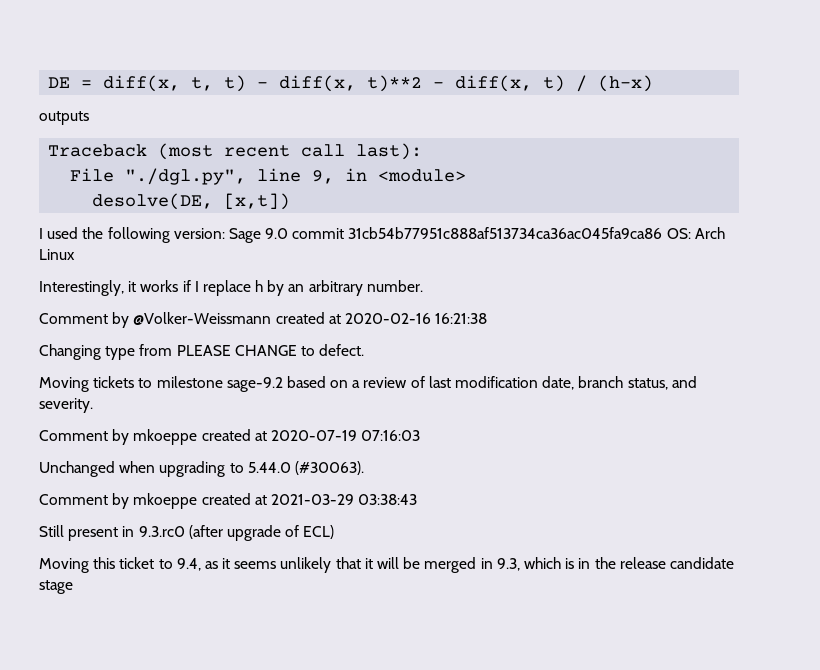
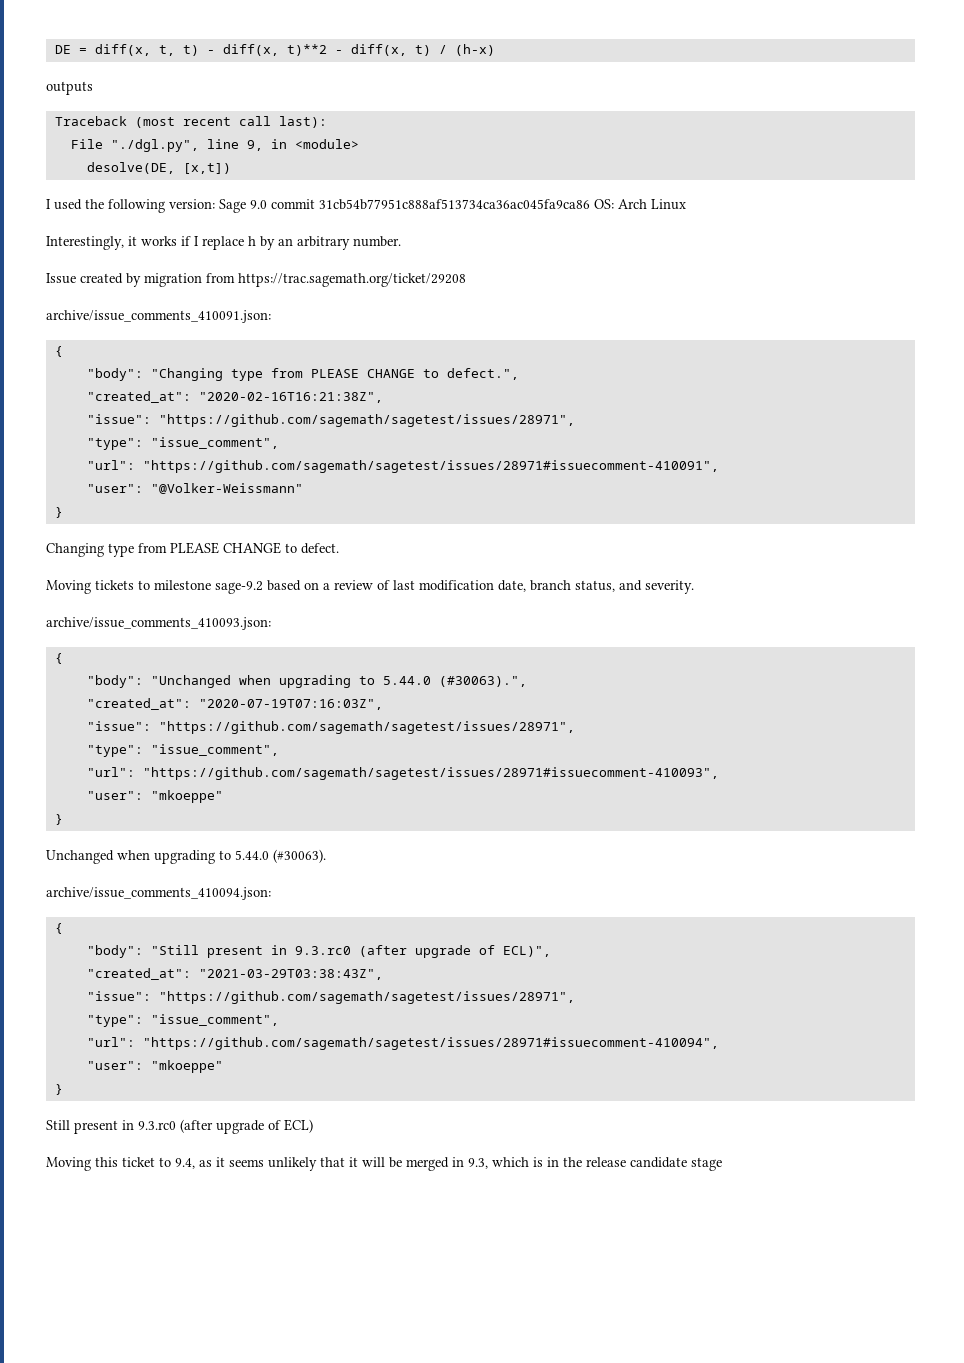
- Comment by @Volker-Weissmann created at 2020-02-16 16:21:38
+ Issue created by migration from https://trac.sagemath.org/ticket/29208
+ archive/issue_comments_410091.json:
+ {
+ "body": "Changing type from PLEASE CHANGE to defect.",
+ "created_at": "2020-02-16T16:21:38Z",
+ "issue": "https://github.com/sagemath/sagetest/issues/28971",
+ "type": "issue_comment",
+ "url": "https://github.com/sagemath/sagetest/issues/28971#issuecomment-410091",
+ "user": "@Volker-Weissmann"
+ }
- Comment by mkoeppe created at 2020-07-19 07:16:03
+ archive/issue_comments_410093.json:
+ {
+ "body": "Unchanged when upgrading to 5.44.0 (#30063).",
+ "created_at": "2020-07-19T07:16:03Z",
+ "issue": "https://github.com/sagemath/sagetest/issues/28971",
+ "type": "issue_comment",
+ "url": "https://github.com/sagemath/sagetest/issues/28971#issuecomment-410093",
+ "user": "mkoeppe"
+ }
- Comment by mkoeppe created at 2021-03-29 03:38:43
+ archive/issue_comments_410094.json:
+ {
+ "body": "Still present in 9.3.rc0 (after upgrade of ECL)",
+ "created_at": "2021-03-29T03:38:43Z",
+ "issue": "https://github.com/sagemath/sagetest/issues/28971",
+ "type": "issue_comment",
+ "url": "https://github.com/sagemath/sagetest/issues/28971#issuecomment-410094",
+ "user": "mkoeppe"
+ }

